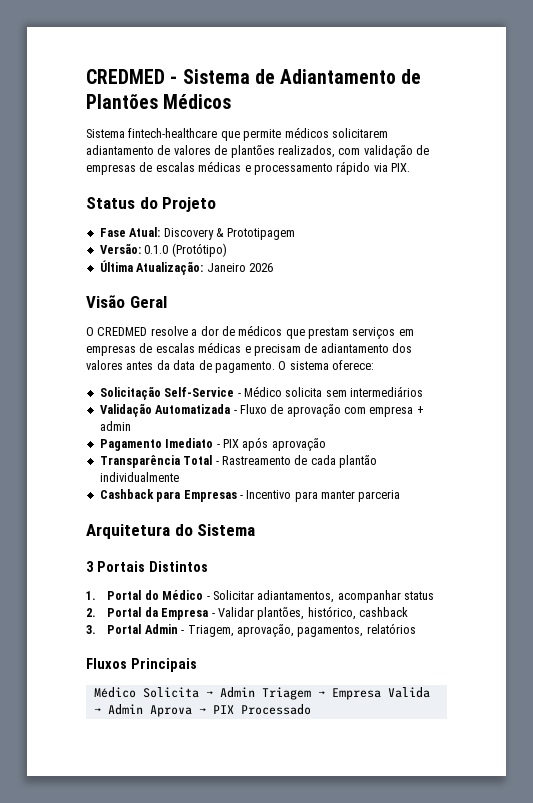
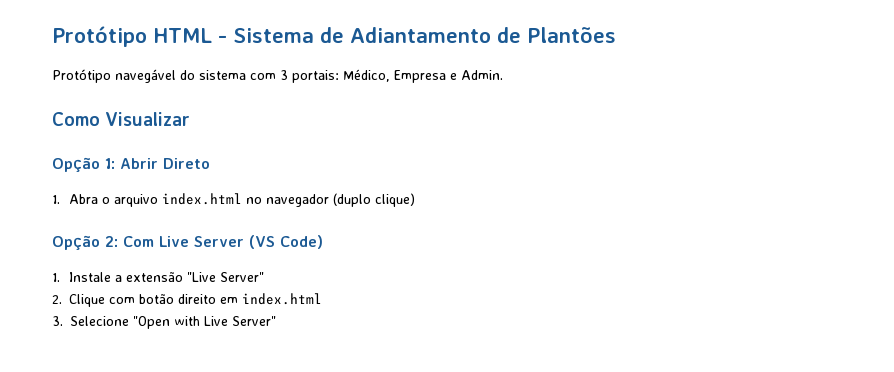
- CREDMED - Sistema de Adiantamento de Plantões Médicos
- Sistema fintech-healthcare que permite médicos solicitarem adiantamento de valores de plantões realizados, com validação de empresas de escalas médicas e processamento rápido via PIX.
- Status do Projeto
- Fase Atual: Discovery & Prototipagem
- Versão: 0.1.0 (Protótipo)
- Última Atualização: Janeiro 2026
- Visão Geral
- O CREDMED resolve a dor de médicos que prestam serviços em empresas de escalas médicas e precisam de adiantamento dos valores antes da data de pagamento. O sistema oferece:
- Solicitação Self-Service - Médico solicita sem intermediários
- Validação Automatizada - Fluxo de aprovação com empresa + admin
- Pagamento Imediato - PIX após aprovação
- Transparência Total - Rastreamento de cada plantão individualmente
- Cashback para Empresas - Incentivo para manter parceria
- Arquitetura do Sistema
- 3 Portais Distintos
- 1. Portal do Médico - Solicitar adiantamentos, acompanhar status
- 2. Portal da Empresa - Validar plantões, histórico, cashback
- 3. Portal Admin - Triagem, aprovação, pagamentos, relatórios
- Fluxos Principais
- Médico Solicita → Admin Triagem → Empresa Valida → Admin Aprova → PIX Processado
+ Protótipo HTML - Sistema de Adiantamento de Plantões
+ Protótipo navegável do sistema com 3 portais: Médico, Empresa e Admin.
+ Como Visualizar
+ Opção 1: Abrir Direto
+ 1. Abra o arquivo index.html no navegador (duplo clique)
+ Opção 2: Com Live Server (VS Code)
+ 1. Instale a extensão "Live Server"
+ 2. Clique com botão direito em index.html
+ 3. Selecione "Open with Live Server"

